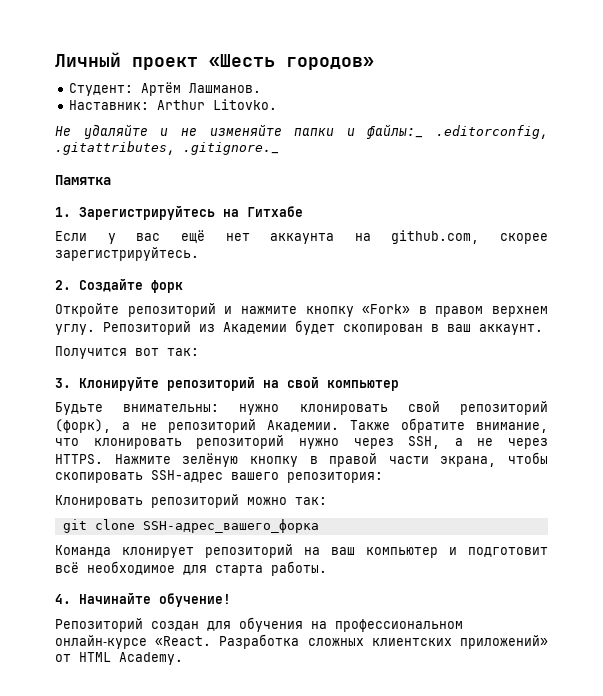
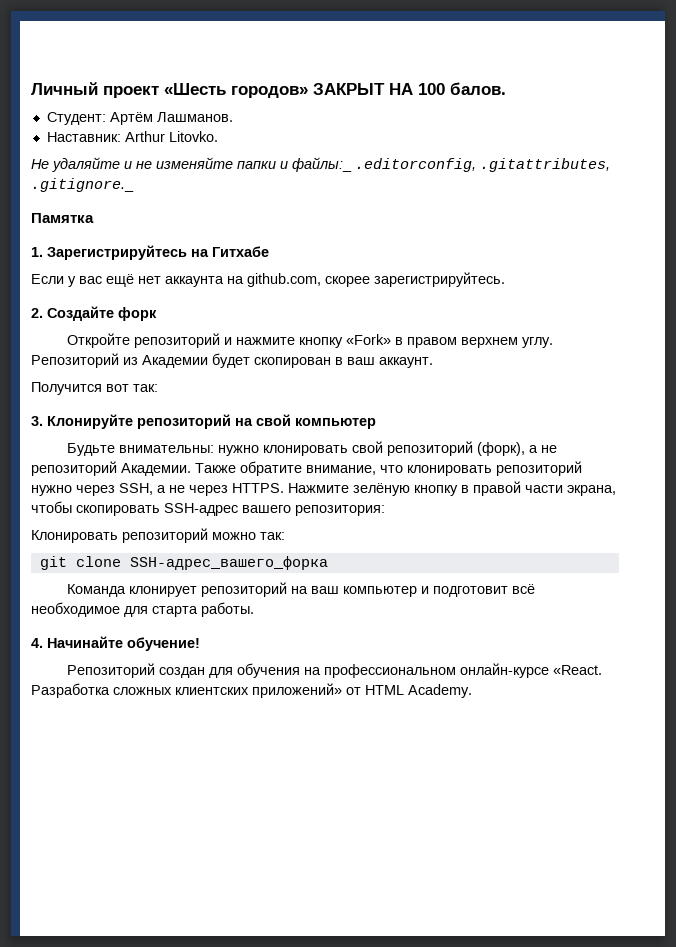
- Личный проект «Шесть городов»
+ Личный проект «Шесть городов» ЗАКРЫТ НА 100 балов.

